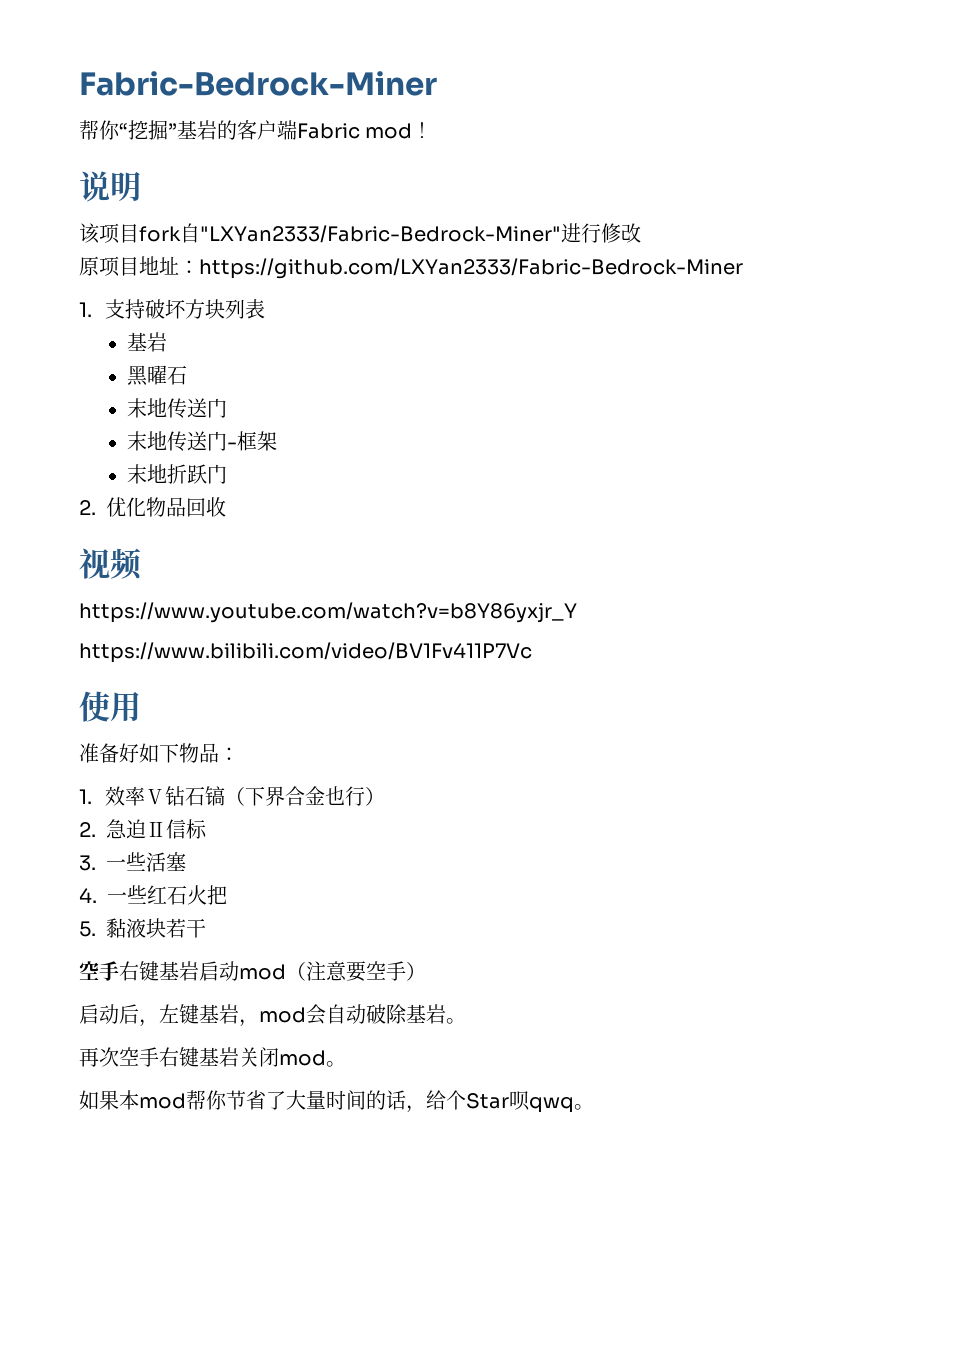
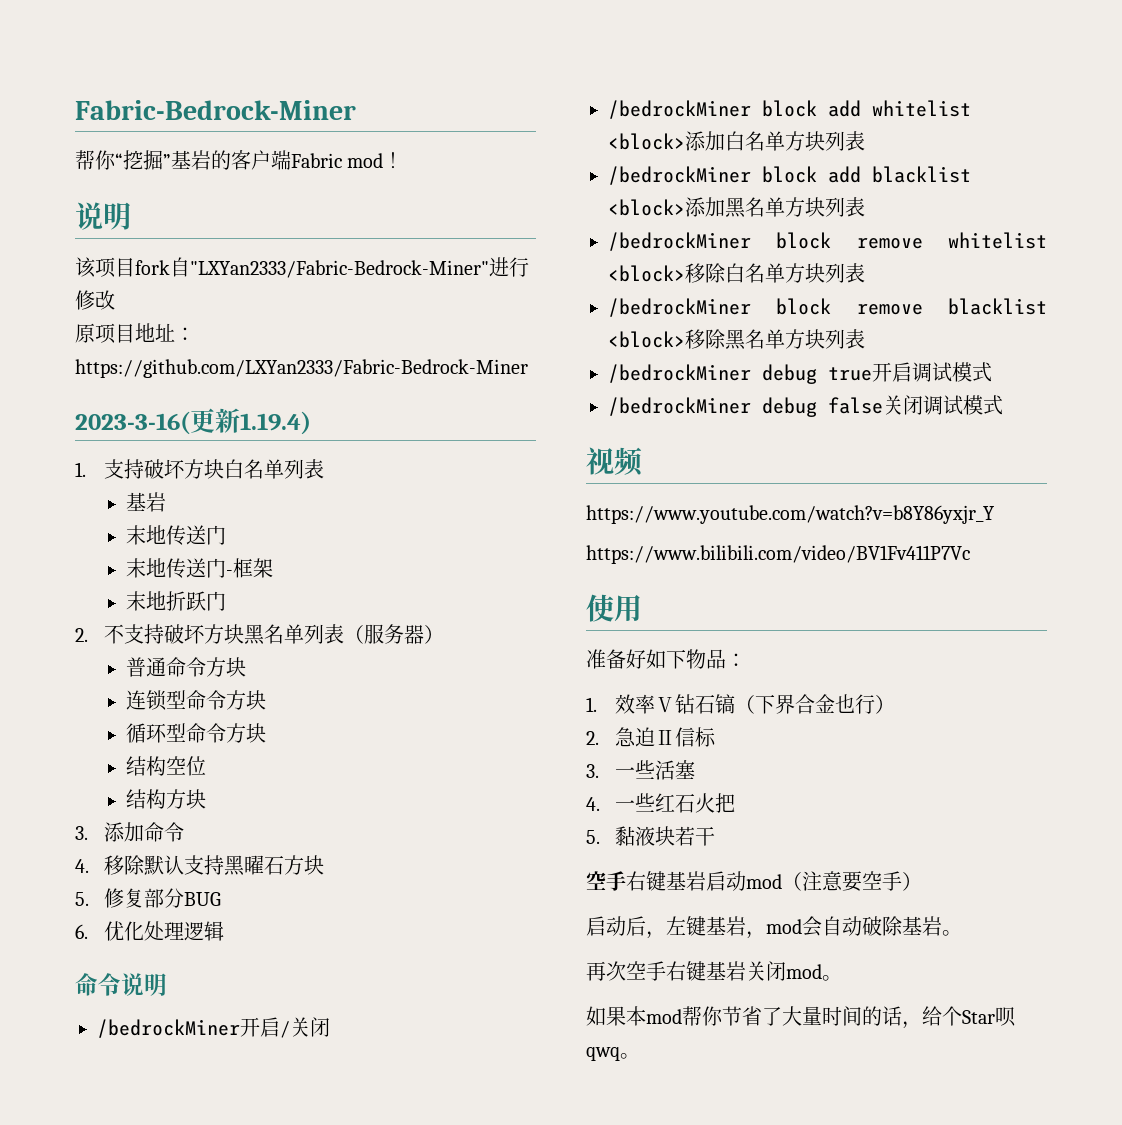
+ 2023-3-16(更新1.19.4)
- 1.支持破坏方块列表
+ 1.支持破坏方块白名单列表
- 黑曜石
- 2.优化物品回收
+ 2.不支持破坏方块黑名单列表（服务器）
+ 普通命令方块
+ 连锁型命令方块
+ 循环型命令方块
+ 结构空位
+ 结构方块
+ 3.添加命令
+ 4.移除默认支持黑曜石方块
+ 5.修复部分BUG
+ 6.优化处理逻辑
+ 命令说明
+ /bedrockMiner开启/关闭
+ /bedrockMiner block add whitelist <block>添加白名单方块列表
+ /bedrockMiner block add blacklist <block>添加黑名单方块列表
+ /bedrockMiner block remove whitelist <block>移除白名单方块列表
+ /bedrockMiner block remove blacklist <block>移除黑名单方块列表
+ /bedrockMiner debug true开启调试模式
+ /bedrockMiner debug false关闭调试模式

